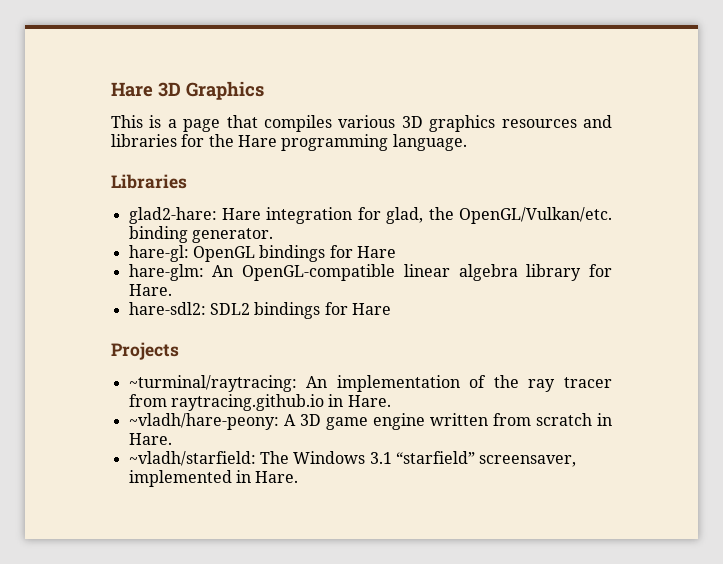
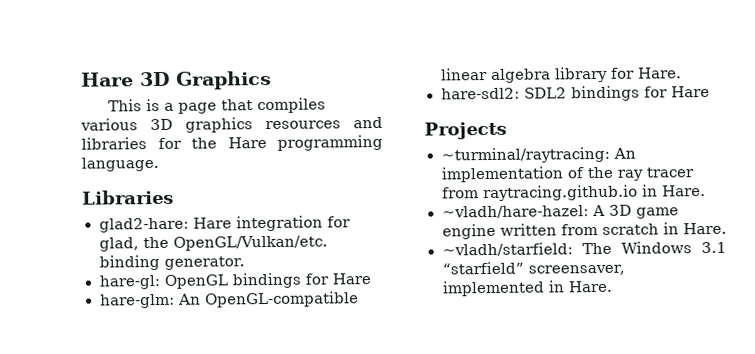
- ~vladh/hare-peony: A 3D game engine written from scratch in Hare.
+ ~vladh/hare-hazel: A 3D game engine written from scratch in Hare.

